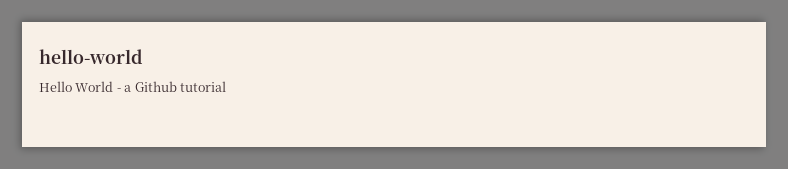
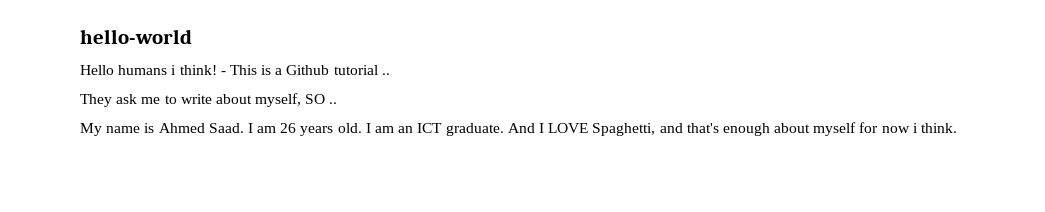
- Hello World - a Github tutorial
+ Hello humans i think! - This is a Github tutorial ..
+ They ask me to write about myself, SO ..
+ My name is Ahmed Saad. I am 26 years old. I am an ICT graduate. And I LOVE Spaghetti, and that's enough about myself for now i think.

